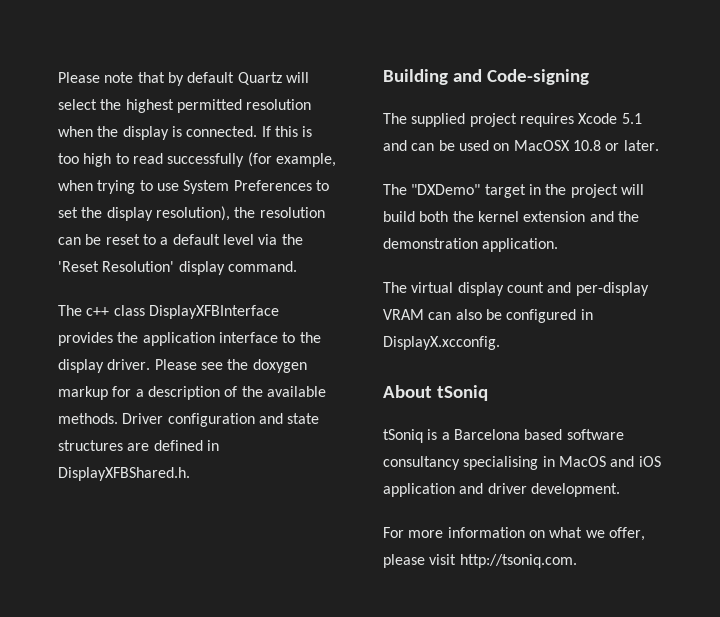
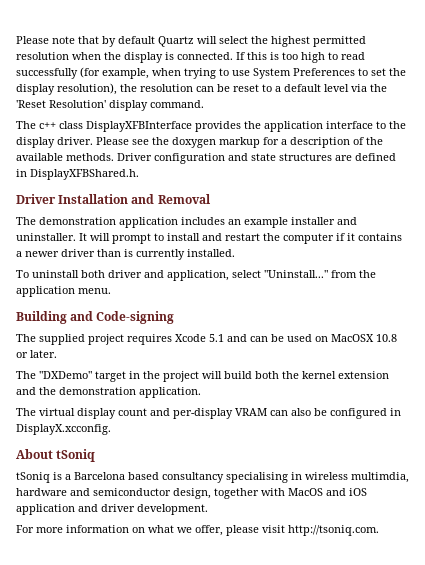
+ Driver Installation and Removal
+ The demonstration application includes an example installer and uninstaller. It will prompt to install and restart the computer if it contains a newer driver than is currently installed.
+ To uninstall both driver and application, select "Uninstall..." from the application menu.
- tSoniq is a Barcelona based software consultancy specialising in MacOS and iOS application and driver development.
+ tSoniq is a Barcelona based consultancy specialising in wireless multimdia, hardware and semiconductor design, together with MacOS and iOS application and driver development.

